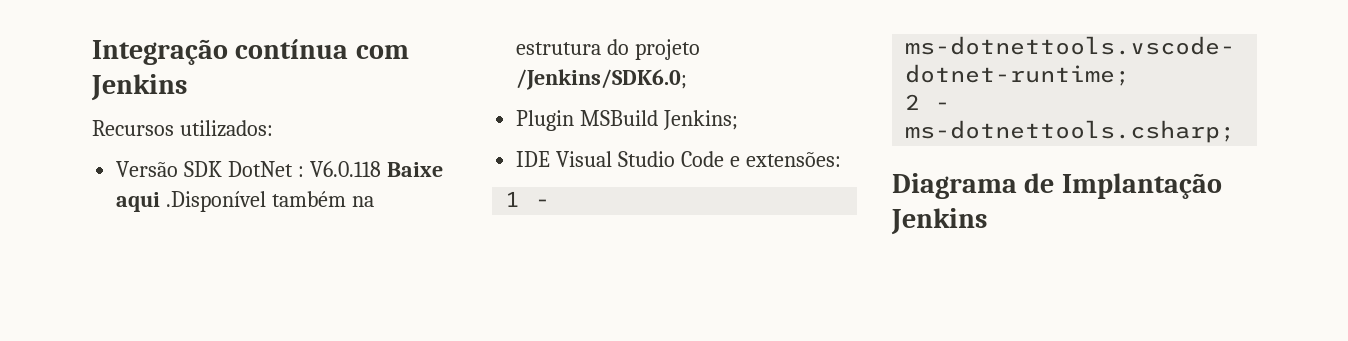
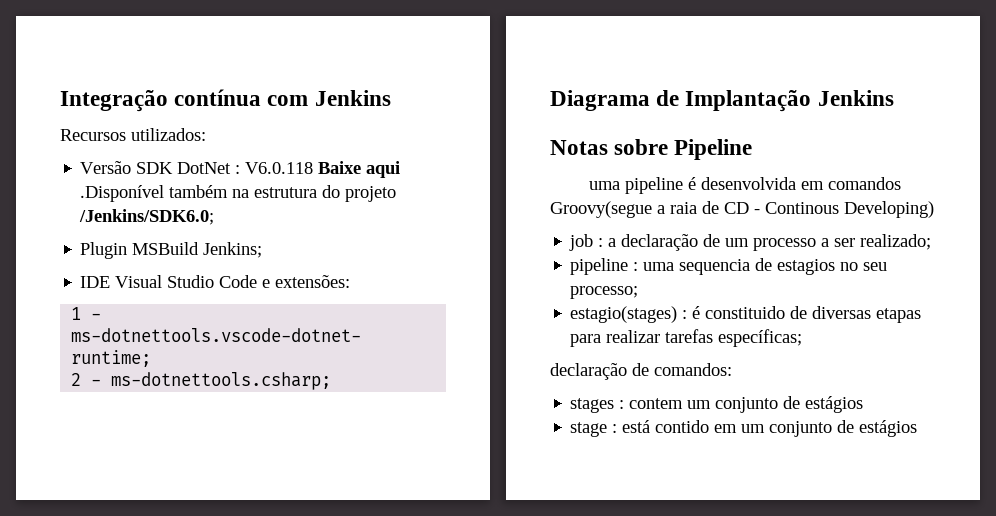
+ Notas sobre Pipeline
+ uma pipeline é desenvolvida em comandos Groovy(segue a raia de CD - Continous Developing)
+ job : a declaração de um processo a ser realizado;
+ pipeline : uma sequencia de estagios no seu processo;
+ estagio(stages) : é constituido de diversas etapas para realizar tarefas específicas;
+ declaração de comandos:
+ stages : contem um conjunto de estágios
+ stage : está contido em um conjunto de estágios

